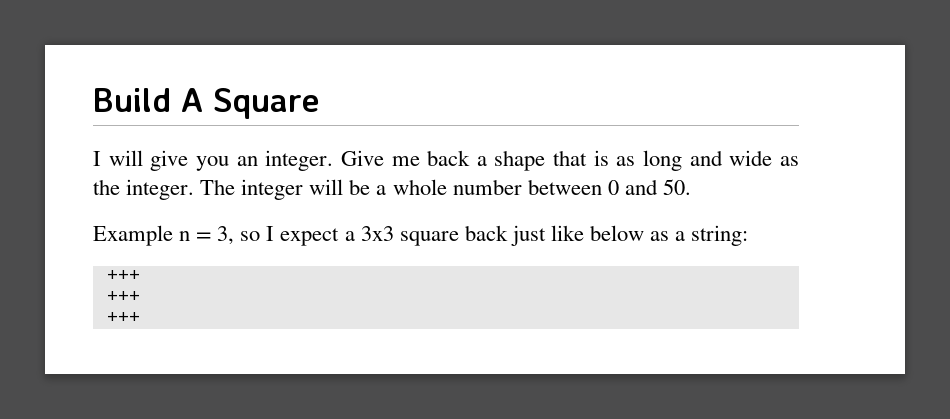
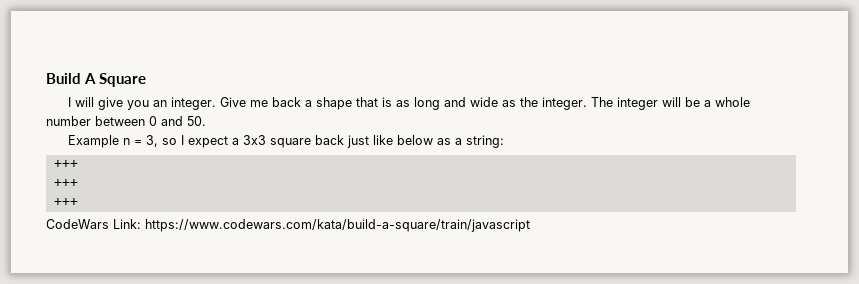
+ CodeWars Link: https://www.codewars.com/kata/build-a-square/train/javascript

